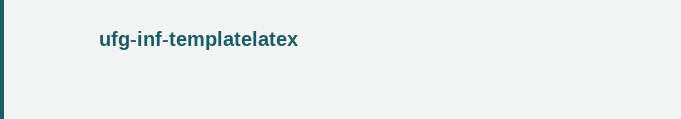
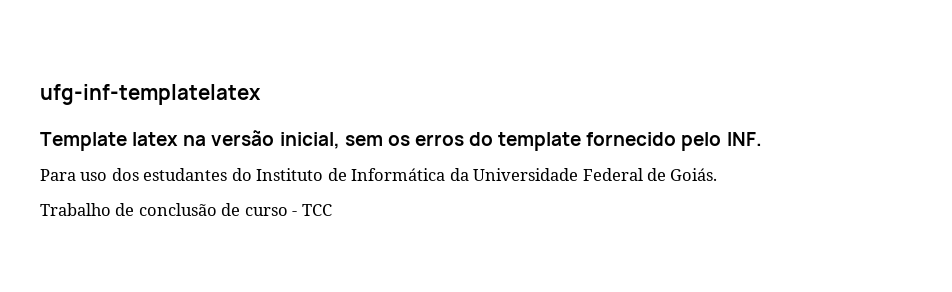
+ Template latex na versão inicial, sem os erros do template fornecido pelo INF.
+ Para uso dos estudantes do Instituto de Informática da Universidade Federal de Goiás.
+ Trabalho de conclusão de curso - TCC

